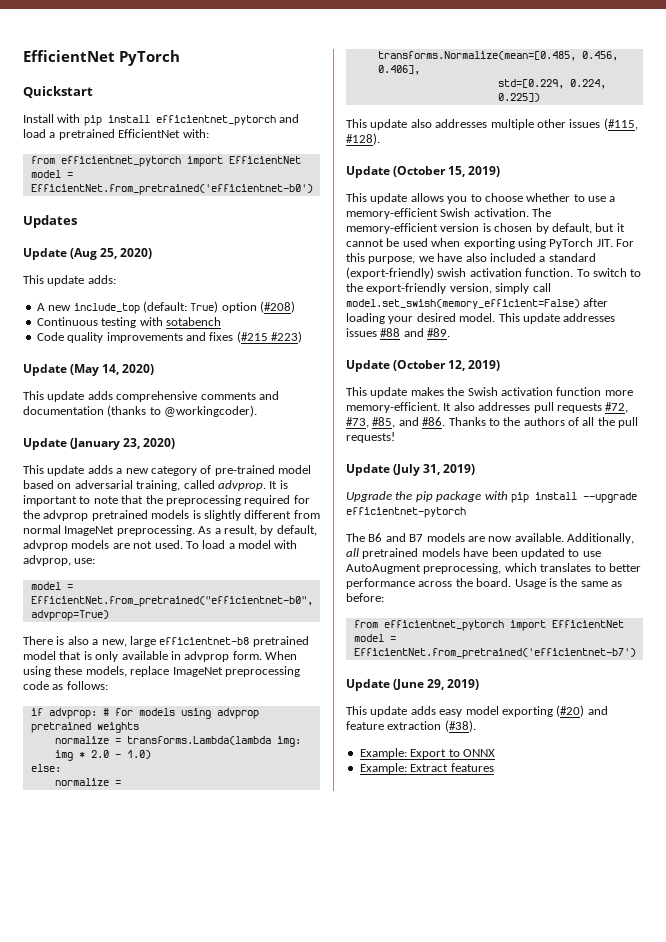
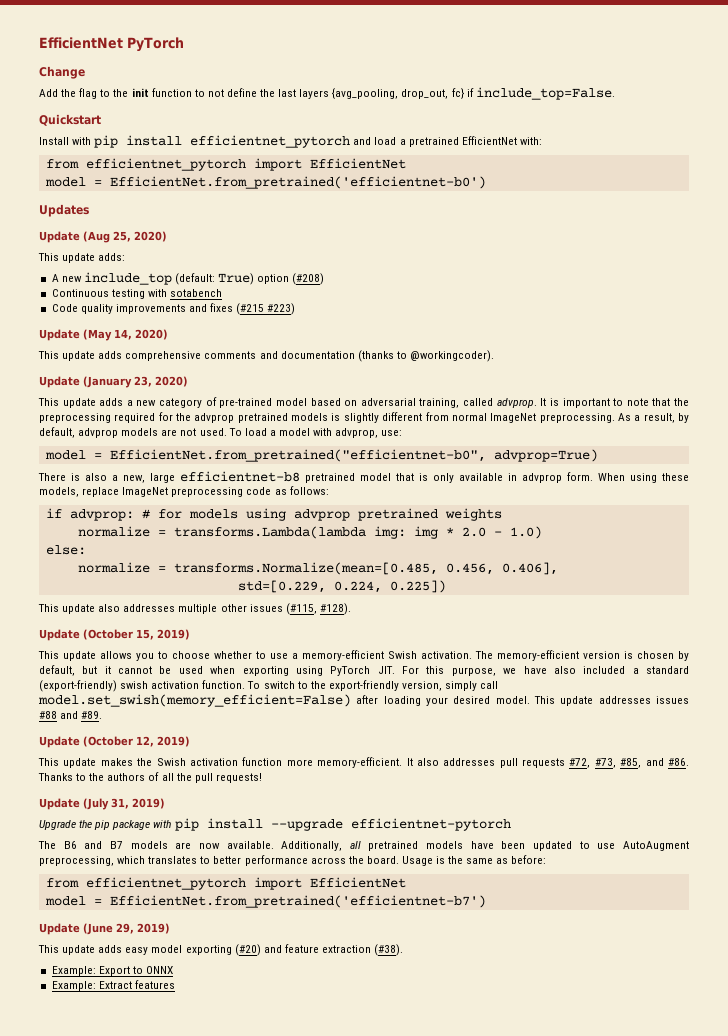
+ Change
+ Add the flag to the init function to not define the last layers {avg_pooling, drop_out, fc} if include_top=False.

